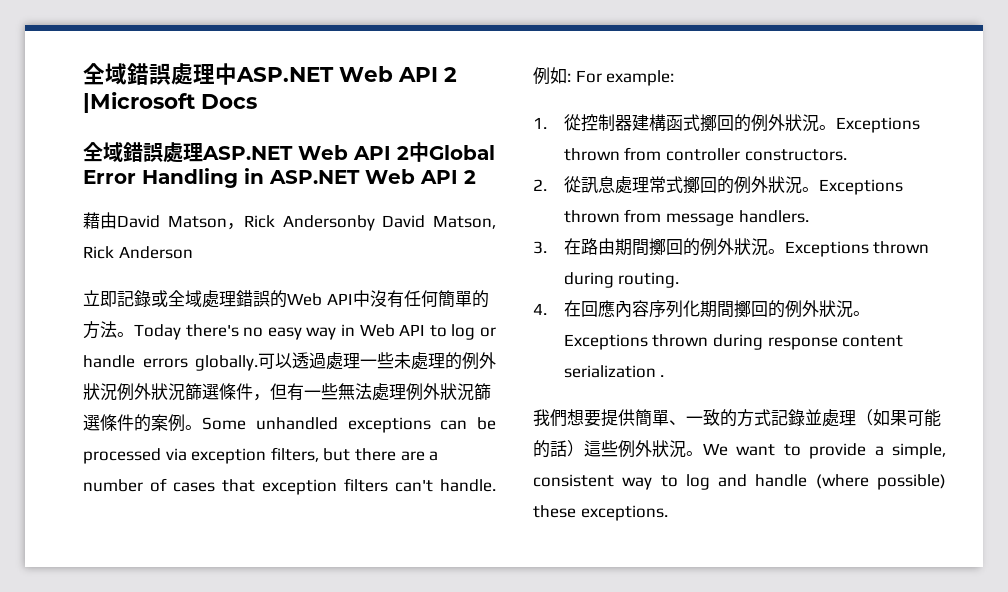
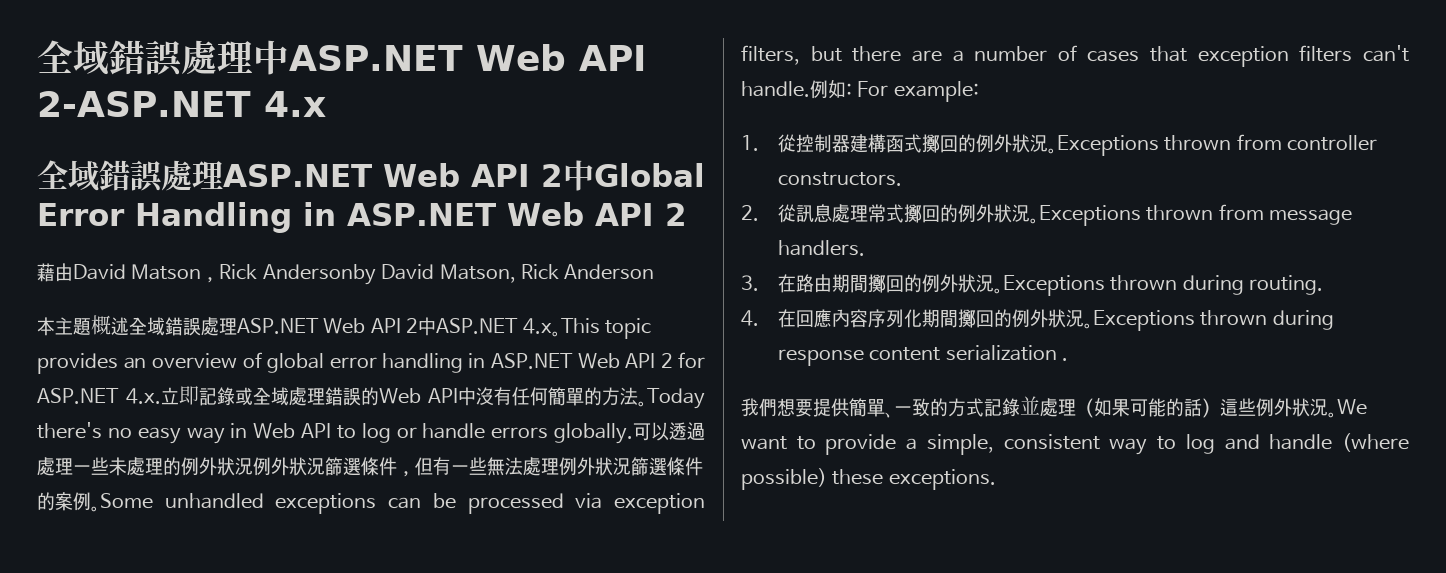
- 全域錯誤處理中ASP.NET Web API 2 |Microsoft Docs
+ 全域錯誤處理中ASP.NET Web API 2-ASP.NET 4.x
- 立即記錄或全域處理錯誤的Web API中沒有任何簡單的方法。
+ 本主題概述全域錯誤處理ASP.NET Web API 2中ASP.NET 4.x。This topic provides an overview of global error handling in ASP.NET Web API 2 for ASP.NET 4.x.立即記錄或全域處理錯誤的Web API中沒有任何簡單的方法。

